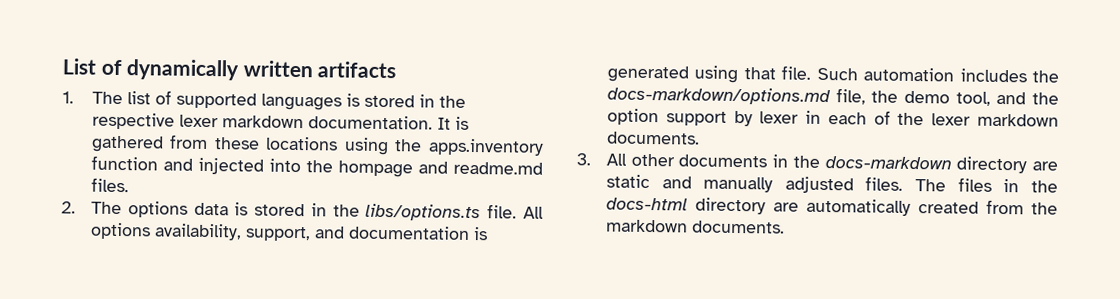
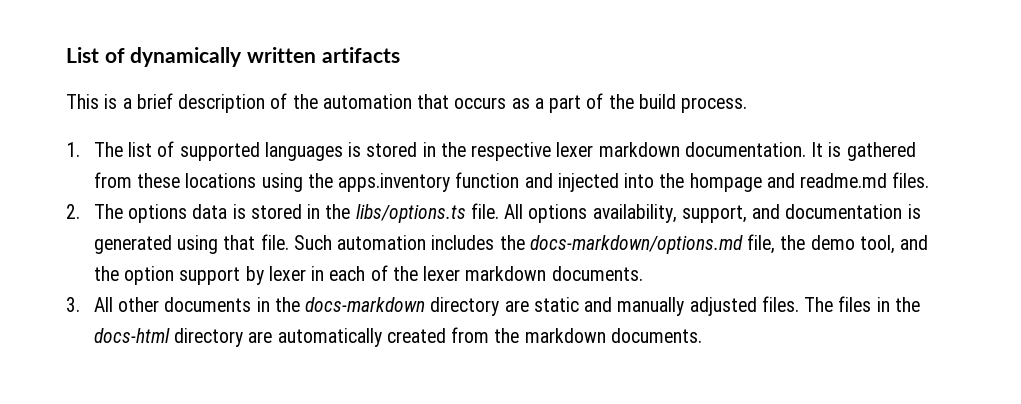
+ This is a brief description of the automation that occurs as a part of the build process.

